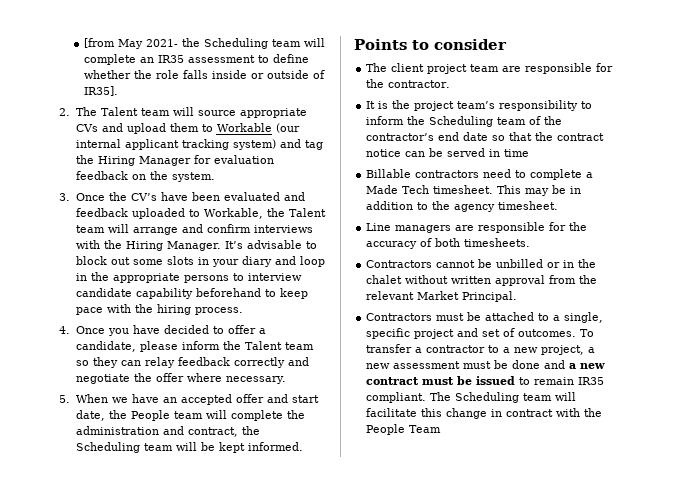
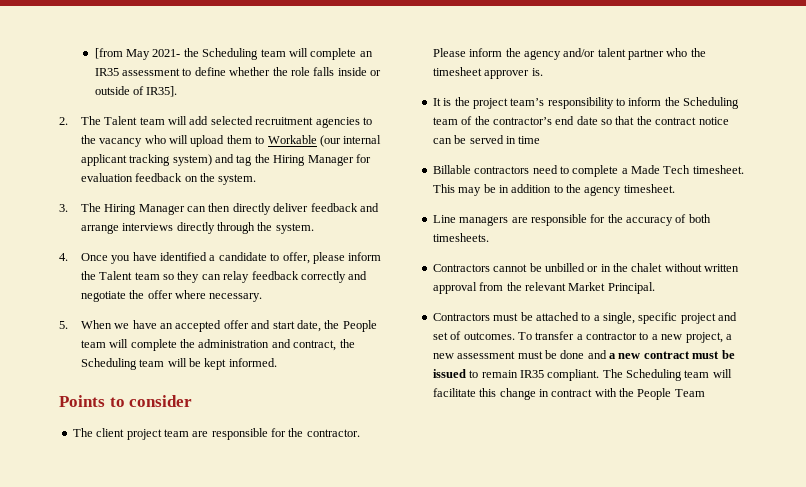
- 2. The Talent team will source appropriate CVs and upload them to Workable (our internal applicant tracking system) and tag the Hiring Manager for evaluation feedback on the system.
+ 2. The Talent team will add selected recruitment agencies to the vacancy who will upload them to Workable (our internal applicant tracking system) and tag the Hiring Manager for evaluation feedback on the system.
- 3. Once the CV’s have been evaluated and feedback uploaded to Workable, the Talent team will arrange and confirm interviews with the Hiring Manager. It’s advisable to block out some slots in your diary and loop in the appropriate persons to interview candidate capability beforehand to keep pace with the hiring process.
+ 3. The Hiring Manager can then directly deliver feedback and arrange interviews directly through the system.
- 4. Once you have decided to offer a candidate, please inform the Talent team so they can relay feedback correctly and negotiate the offer where necessary.
+ 4. Once you have identified a candidate to offer, please inform the Talent team so they can relay feedback correctly and negotiate the offer where necessary.
+ Please inform the agency and/or talent partner who the timesheet approver is.

